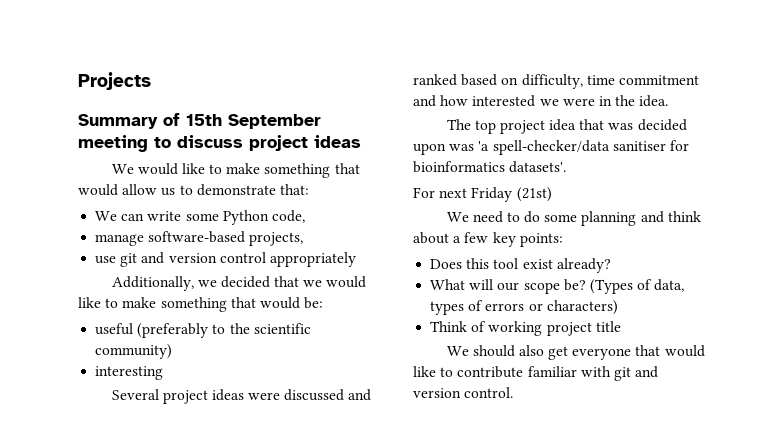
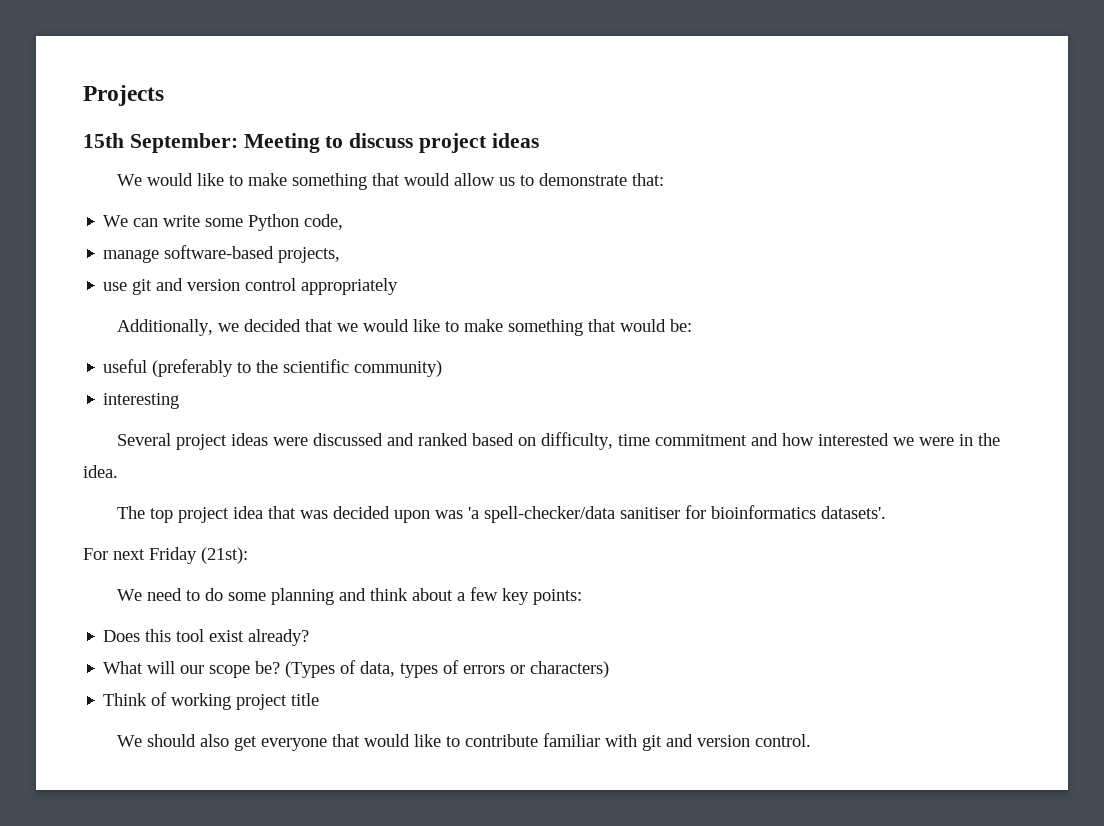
- Summary of 15th September meeting to discuss project ideas
+ 15th September: Meeting to discuss project ideas
- For next Friday (21st)
+ For next Friday (21st):

